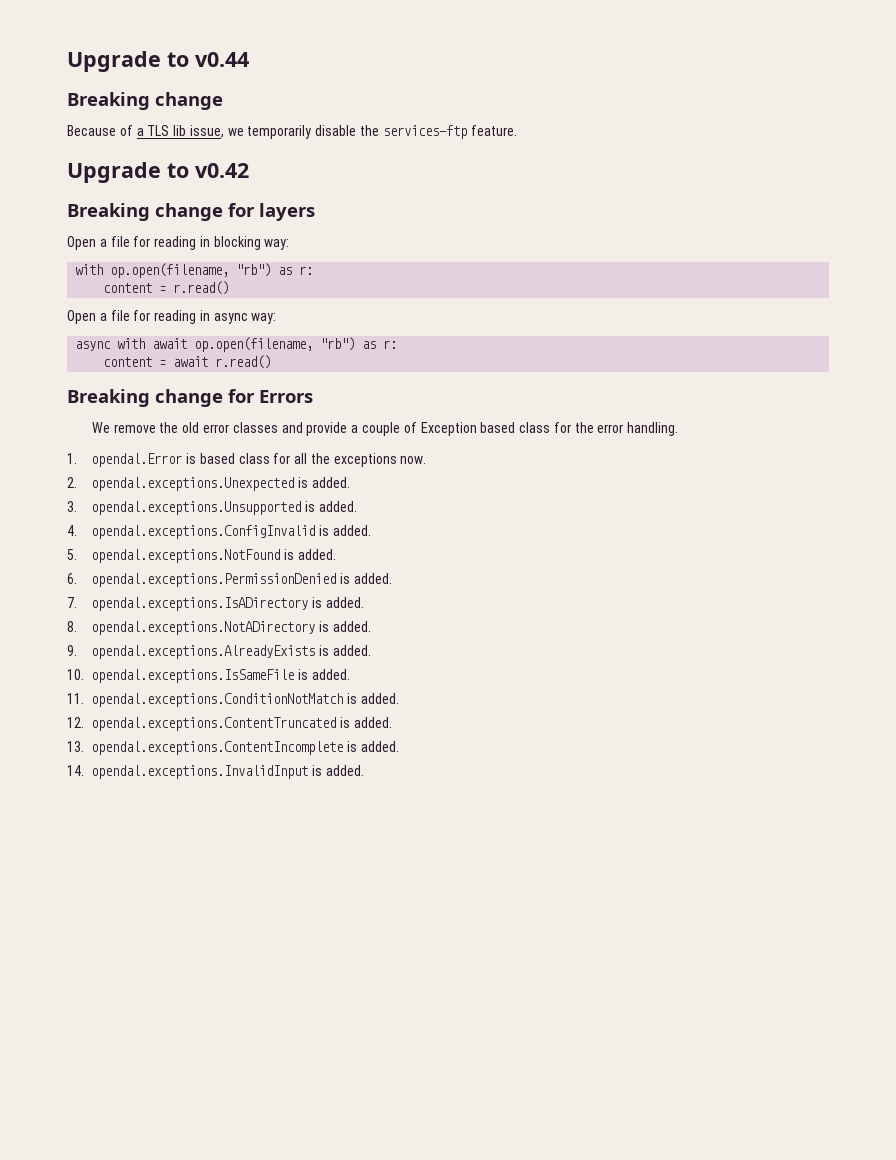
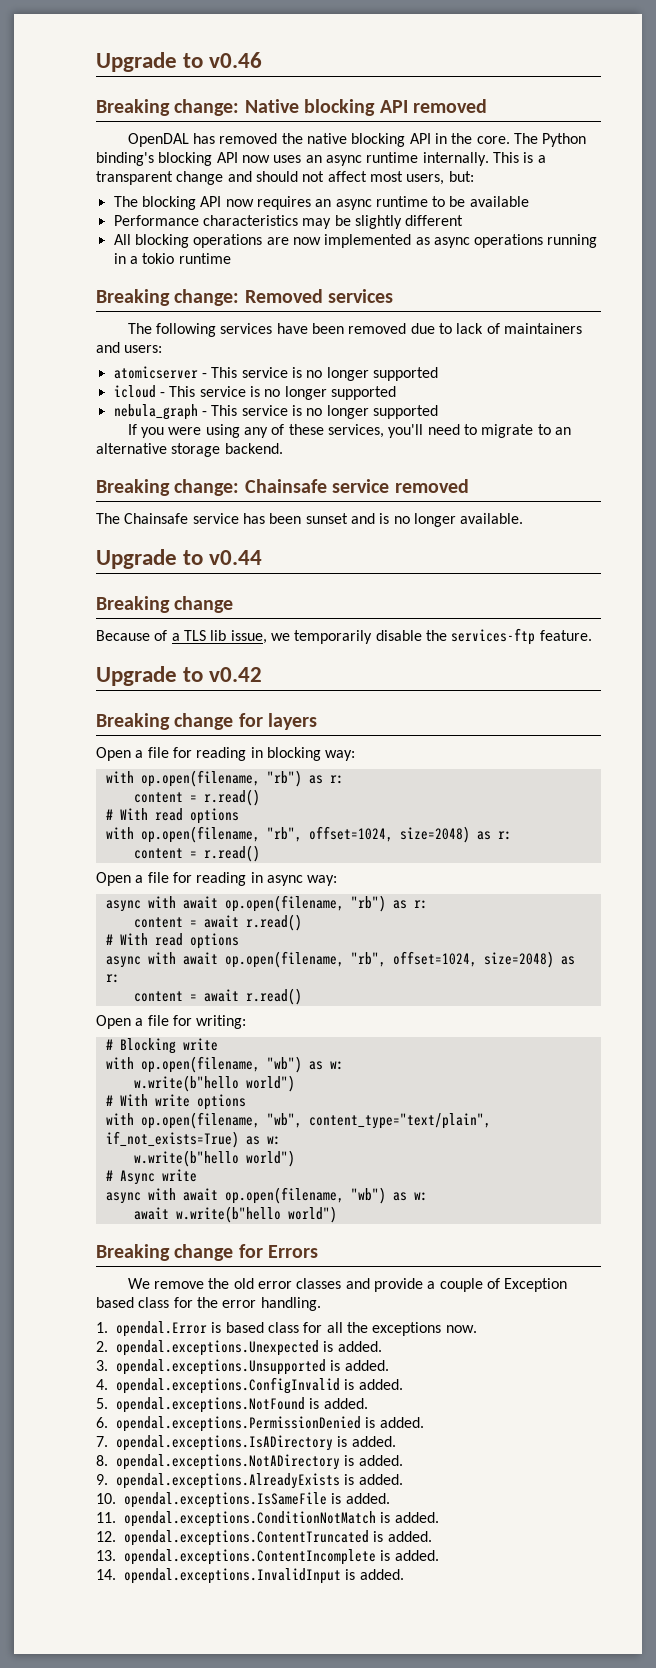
+ Upgrade to v0.46
+ Breaking change: Native blocking API removed
+ OpenDAL has removed the native blocking API in the core. The Python binding's blocking API now uses an async runtime internally. This is a transparent change and should not affect most users, but:
+ The blocking API now requires an async runtime to be available
+ Performance characteristics may be slightly different
+ All blocking operations are now implemented as async operations running in a tokio runtime
+ Breaking change: Removed services
+ The following services have been removed due to lack of maintainers and users:
+ atomicserver - This service is no longer supported
+ icloud - This service is no longer supported
+ nebula_graph - This service is no longer supported
+ If you were using any of these services, you'll need to migrate to an alternative storage backend.
+ Breaking change: Chainsafe service removed
+ The Chainsafe service has been sunset and is no longer available.
  with op.open(filename, "rb") as r:
+ content = r.read()
+ # With read options
+ with op.open(filename, "rb", offset=1024, size=2048) as r:
  async with await op.open(filename, "rb") as r:
  content = await r.read()
+ # With read options
+ async with await op.open(filename, "rb", offset=1024, size=2048) as r:
+ content = await r.read()
+ Open a file for writing:
+ # Blocking write
+ with op.open(filename, "wb") as w:
+ w.write(b"hello world")
+ # With write options
+ with op.open(filename, "wb", content_type="text/plain", if_not_exists=True) as w:
+ w.write(b"hello world")
+ # Async write
+ async with await op.open(filename, "wb") as w:
+ await w.write(b"hello world")

